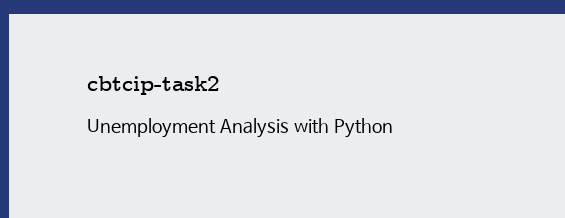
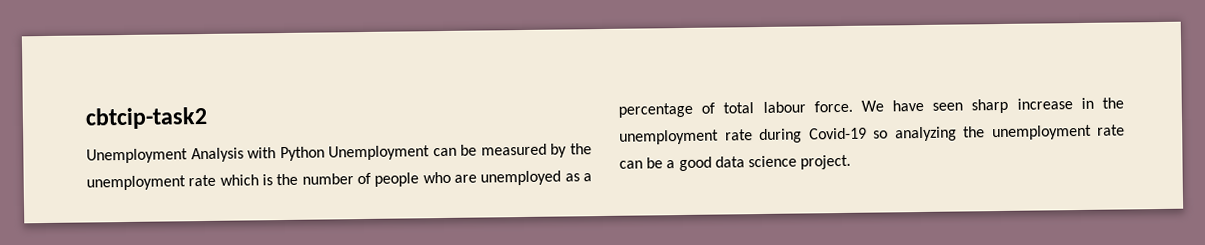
- Unemployment Analysis with Python
+ Unemployment Analysis with Python Unemployment can be measured by the unemployment rate which is the number of people who are unemployed as a percentage of total labour force. We have seen sharp increase in the unemployment rate during Covid-19 so analyzing the unemployment rate can be a good data science project.

